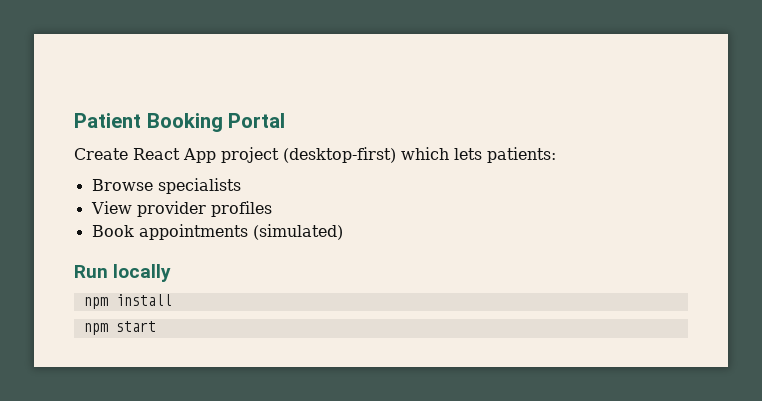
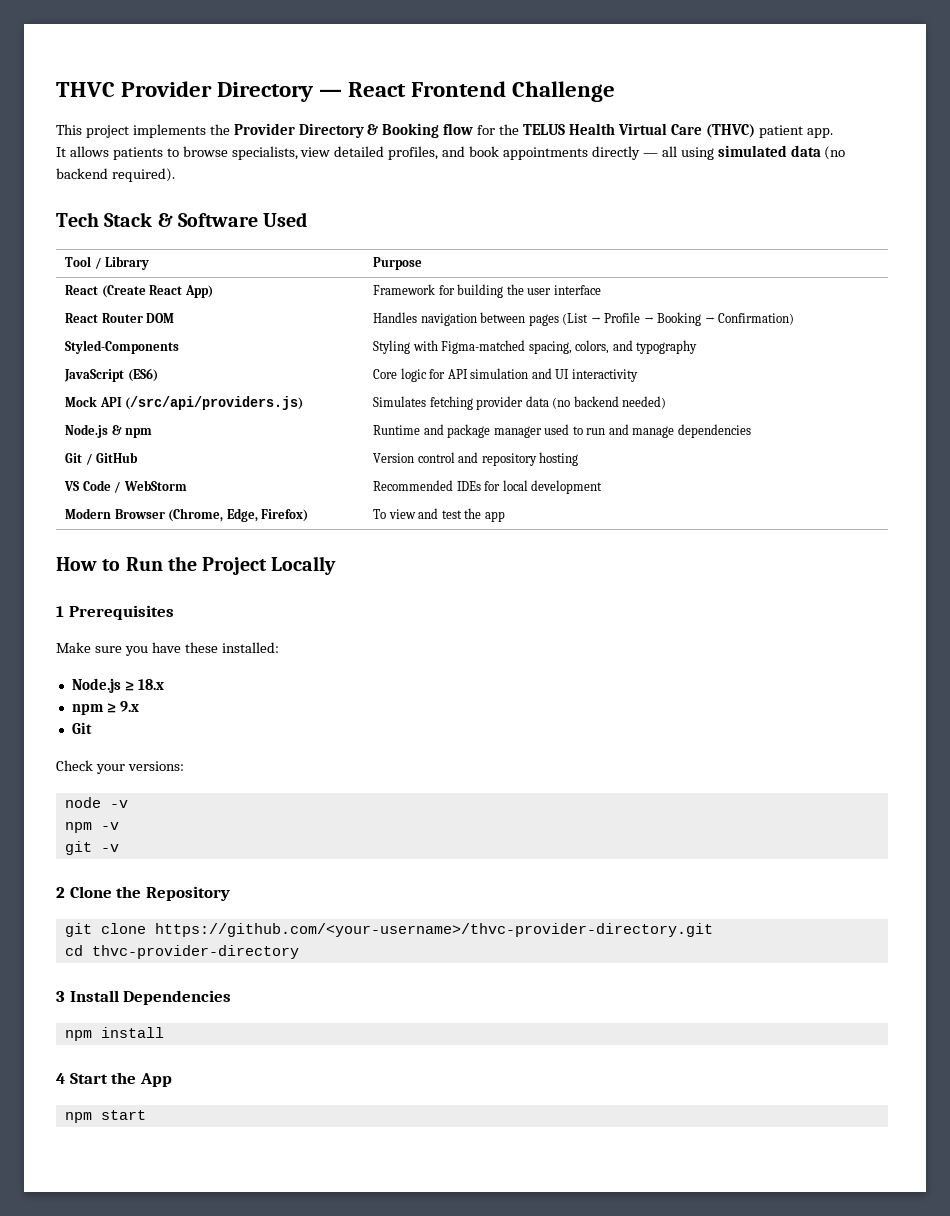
- Patient Booking Portal
- Create React App project (desktop-first) which lets patients:
- Browse specialists
- View provider profiles
- Book appointments (simulated)
- Run locally
+ THVC Provider Directory — React Frontend Challenge
+ This project implements the Provider Directory & Booking flow for the TELUS Health Virtual Care (THVC) patient app.
+ It allows patients to browse specialists, view detailed profiles, and book appointments directly — all using simulated data (no backend required).
+ Tech Stack & Software Used
+ Tool / Library | Purpose
+ React (Create React App) | Framework for building the user interface
+ React Router DOM | Handles navigation between pages (List → Profile → Booking → Confirmation)
+ Styled-Components | Styling with Figma-matched spacing, colors, and typography
+ JavaScript (ES6) | Core logic for API simulation and UI interactivity
+ Mock API (/src/api/providers.js) | Simulates fetching provider data (no backend needed)
+ Node.js & npm | Runtime and package manager used to run and manage dependencies
+ Git / GitHub | Version control and repository hosting
+ VS Code / WebStorm | Recommended IDEs for local development
+ Modern Browser (Chrome, Edge, Firefox) | To view and test the app
+ How to Run the Project Locally
+ 1 Prerequisites
+ Make sure you have these installed:
+ Node.js ≥ 18.x
+ npm ≥ 9.x
+ Git
+ Check your versions:
+ node -v
+ npm -v
+ git -v
+ 2 Clone the Repository
+ git clone https://github.com/<your-username>/thvc-provider-directory.git
+ cd thvc-provider-directory
+ 3 Install Dependencies
  npm install
+ 4 Start the App

